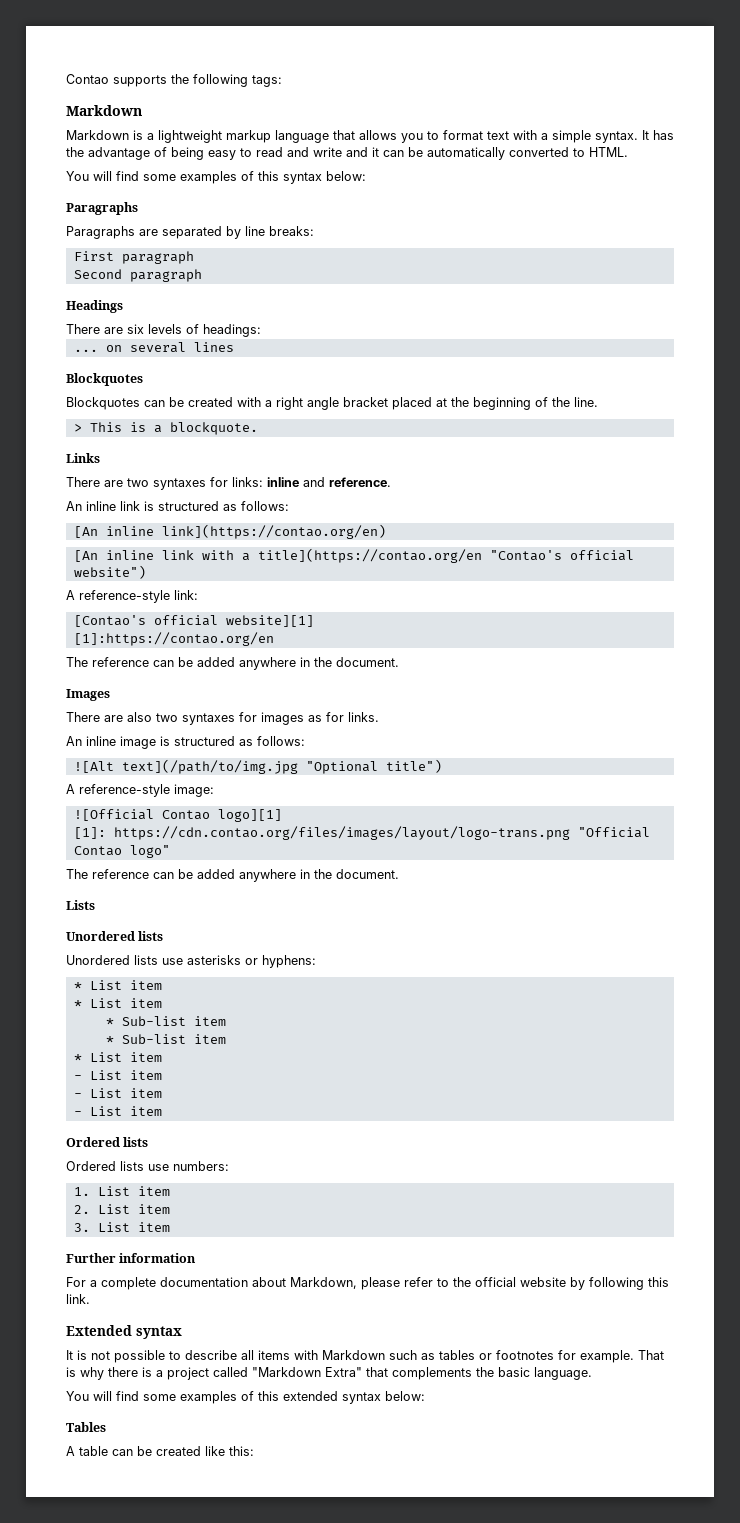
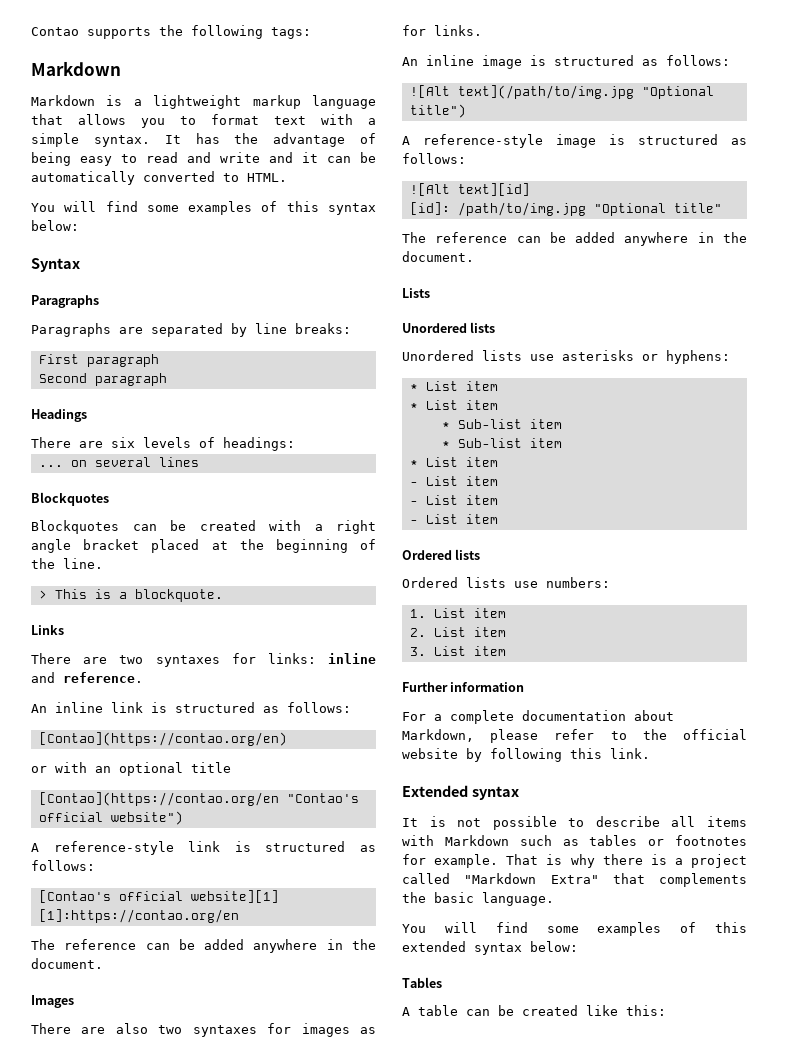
+ Syntax
- [An inline link](https://contao.org/en)
- [An inline link with a title](https://contao.org/en "Contao's official website")
+ [Contao](https://contao.org/en)
+ or with an optional title
+ [Contao](https://contao.org/en "Contao's official website")
- A reference-style link:
+ A reference-style link is structured as follows:
- A reference-style image:
- ![Official Contao logo][1]
- [1]: https://cdn.contao.org/files/images/layout/logo-trans.png "Official Contao logo"
+ A reference-style image is structured as follows:
+ ![Alt text][id]
+ [id]: /path/to/img.jpg "Optional title"

